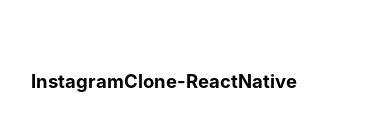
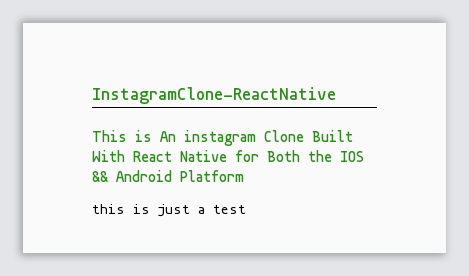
+ This is An instagram Clone Built With React Native for Both the IOS && Android Platform
+ this is just a test

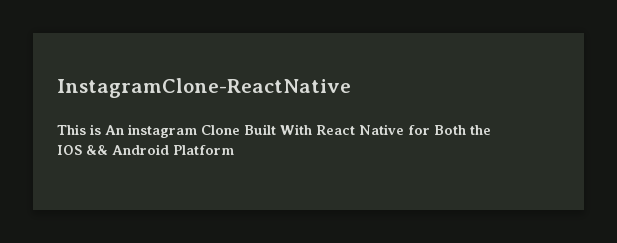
- this is just a test

